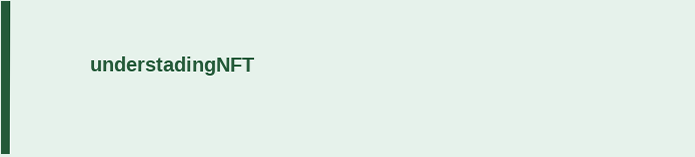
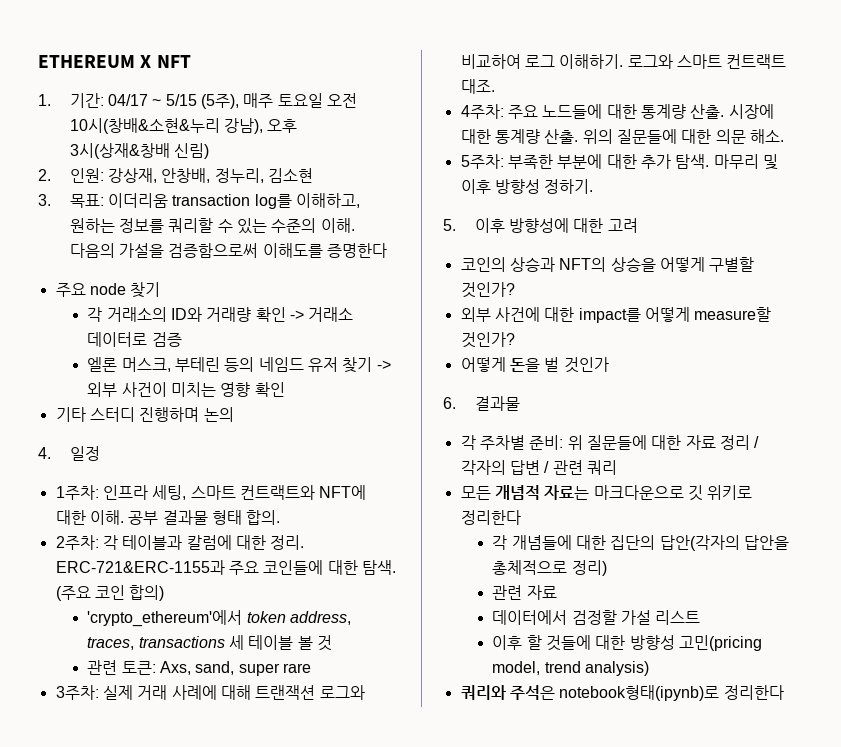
- understadingNFT
+ ETHEREUM X NFT
+ 1. 기간: 04/17 ~ 5/15 (5주), 매주 토요일 오전 10시(창배&소현&누리 강남), 오후 3시(상재&창배 신림)
+ 2. 인원: 강상재, 안창배, 정누리, 김소현
+ 3. 목표: 이더리움 transaction log를 이해하고, 원하는 정보를 쿼리할 수 있는 수준의 이해. 다음의 가설을 검증함으로써 이해도를 증명한다
+ 주요 node 찾기
+ 각 거래소의 ID와 거래량 확인 -> 거래소 데이터로 검증
+ 엘론 머스크, 부테린 등의 네임드 유저 찾기 -> 외부 사건이 미치는 영향 확인
+ 기타 스터디 진행하며 논의
+ 4. 일정
+ 1주차: 인프라 세팅, 스마트 컨트랙트와 NFT에 대한 이해. 공부 결과물 형태 합의.
+ 2주차: 각 테이블과 칼럼에 대한 정리. ERC-721&ERC-1155과 주요 코인들에 대한 탐색. (주요 코인 합의)
+ 'crypto_ethereum'에서 token address, traces, transactions 세 테이블 볼 것
+ 관련 토큰: Axs, sand, super rare
+ 3주차: 실제 거래 사례에 대해 트랜잭션 로그와 비교하여 로그 이해하기. 로그와 스마트 컨트랙트 대조.
+ 4주차: 주요 노드들에 대한 통계량 산출. 시장에 대한 통계량 산출. 위의 질문들에 대한 의문 해소.
+ 5주차: 부족한 부분에 대한 추가 탐색. 마무리 및 이후 방향성 정하기.
+ 5. 이후 방향성에 대한 고려
+ 코인의 상승과 NFT의 상승을 어떻게 구별할 것인가?
+ 외부 사건에 대한 impact를 어떻게 measure할 것인가?
+ 어떻게 돈을 벌 것인가
+ 6. 결과물
+ 각 주차별 준비: 위 질문들에 대한 자료 정리 / 각자의 답변 / 관련 쿼리
+ 모든 개념적 자료는 마크다운으로 깃 위키로 정리한다
+ 각 개념들에 대한 집단의 답안(각자의 답안을 총체적으로 정리)
+ 관련 자료
+ 데이터에서 검정할 가설 리스트
+ 이후 할 것들에 대한 방향성 고민(pricing model, trend analysis)
+ 쿼리와 주석은 notebook형태(ipynb)로 정리한다

